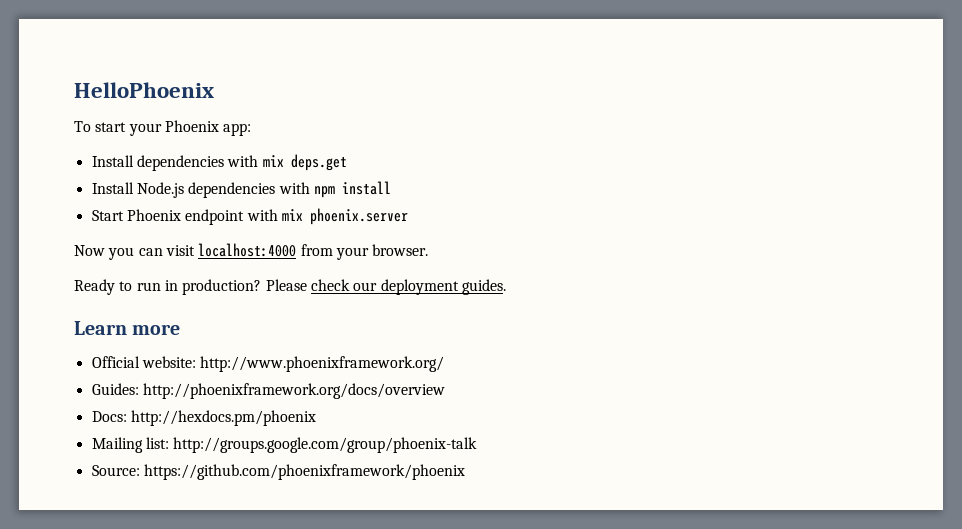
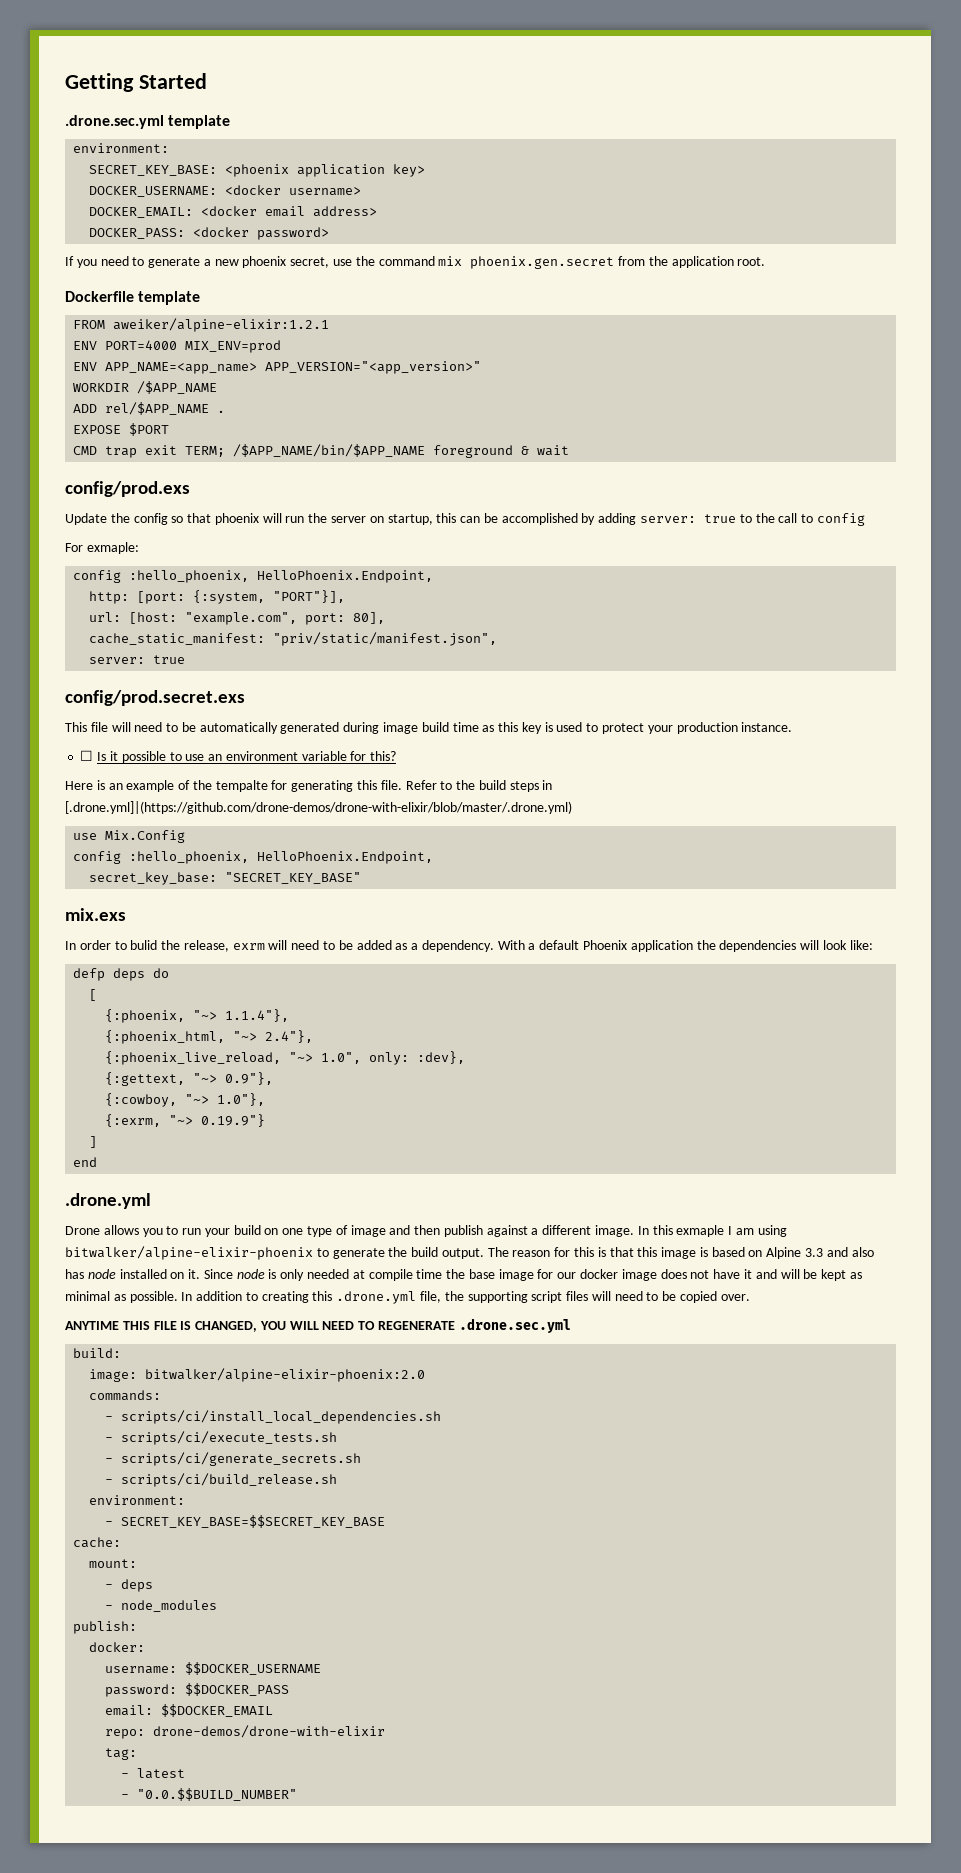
- HelloPhoenix
- To start your Phoenix app:
- Install dependencies with mix deps.get
- Install Node.js dependencies with npm install
- Start Phoenix endpoint with mix phoenix.server
- Now you can visit localhost:4000 from your browser.
- Ready to run in production? Please check our deployment guides.
- Learn more
- Official website: http://www.phoenixframework.org/
- Guides: http://phoenixframework.org/docs/overview
- Docs: http://hexdocs.pm/phoenix
- Mailing list: http://groups.google.com/group/phoenix-talk
- Source: https://github.com/phoenixframework/phoenix
+ Getting Started
+ .drone.sec.yml template
+ environment:
+ SECRET_KEY_BASE: <phoenix application key>
+ DOCKER_USERNAME: <docker username>
+ DOCKER_EMAIL: <docker email address>
+ DOCKER_PASS: <docker password>
+ If you need to generate a new phoenix secret, use the command mix phoenix.gen.secret from the application root.
+ Dockerfile template
+ FROM aweiker/alpine-elixir:1.2.1
+ ENV PORT=4000 MIX_ENV=prod
+ ENV APP_NAME=<app_name> APP_VERSION="<app_version>"
+ WORKDIR /$APP_NAME
+ ADD rel/$APP_NAME .
+ EXPOSE $PORT
+ CMD trap exit TERM; /$APP_NAME/bin/$APP_NAME foreground & wait
+ config/prod.exs
+ Update the config so that phoenix will run the server on startup, this can be accomplished by adding server: true to the call to config
+ For exmaple:
+ config :hello_phoenix, HelloPhoenix.Endpoint,
+ http: [port: {:system, "PORT"}],
+ url: [host: "example.com", port: 80],
+ cache_static_manifest: "priv/static/manifest.json",
+ server: true
+ config/prod.secret.exs
+ This file will need to be automatically generated during image build time as this key is used to protect your production instance.
+ ☐ Is it possible to use an environment variable for this?
+ Here is an example of the tempalte for generating this file. Refer to the build steps in [.drone.yml]|(https://github.com/drone-demos/drone-with-elixir/blob/master/.drone.yml)
+ use Mix.Config
+ config :hello_phoenix, HelloPhoenix.Endpoint,
+ secret_key_base: "SECRET_KEY_BASE"
+ mix.exs
+ In order to bulid the release, exrm will need to be added as a dependency. With a default Phoenix application the dependencies will look like:
+ defp deps do
+ [
+ {:phoenix, "~> 1.1.4"},
+ {:phoenix_html, "~> 2.4"},
+ {:phoenix_live_reload, "~> 1.0", only: :dev},
+ {:gettext, "~> 0.9"},
+ {:cowboy, "~> 1.0"},
+ {:exrm, "~> 0.19.9"}
+ ]
+ end
+ .drone.yml
+ Drone allows you to run your build on one type of image and then publish against a different image. In this exmaple I am using bitwalker/alpine-elixir-phoenix to generate the build output. The reason for this is that this image is based on Alpine 3.3 and also has node installed on it. Since node is only needed at compile time the base image for our docker image does not have it and will be kept as minimal as possible. In addition to creating this .drone.yml file, the supporting script files will need to be copied over.
+ ANYTIME THIS FILE IS CHANGED, YOU WILL NEED TO REGENERATE .drone.sec.yml
+ build:
+ image: bitwalker/alpine-elixir-phoenix:2.0
+ commands:
+ - scripts/ci/install_local_dependencies.sh
+ - scripts/ci/execute_tests.sh
+ - scripts/ci/generate_secrets.sh
+ - scripts/ci/build_release.sh
+ environment:
+ - SECRET_KEY_BASE=$$SECRET_KEY_BASE
+ cache:
+ mount:
+ - deps
+ - node_modules
+ publish:
+ docker:
+ username: $$DOCKER_USERNAME
+ password: $$DOCKER_PASS
+ email: $$DOCKER_EMAIL
+ repo: drone-demos/drone-with-elixir
+ tag:
+ - latest
+ - "0.0.$$BUILD_NUMBER"

